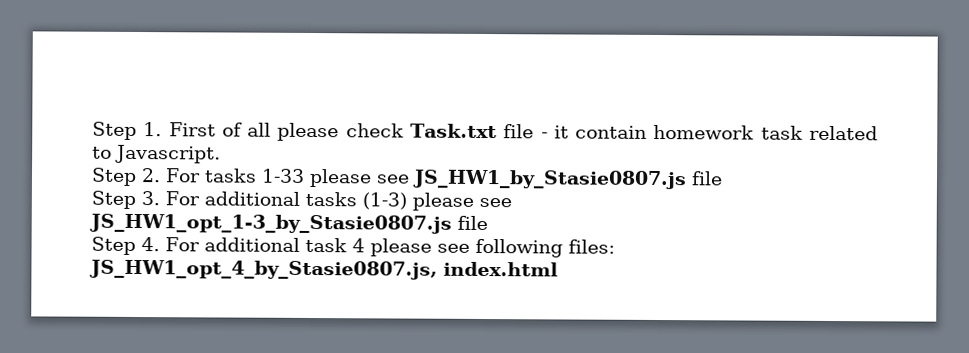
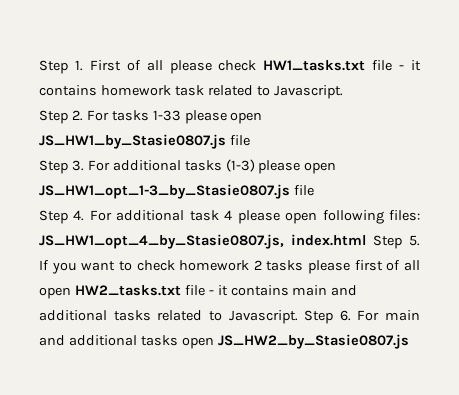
- Step 1. First of all please check Task.txt file - it contain homework task related to Javascript.
+ Step 1. First of all please check HW1_tasks.txt file - it contains homework task related to Javascript.
- Step 2. For tasks 1-33 please see JS_HW1_by_Stasie0807.js file
+ Step 2. For tasks 1-33 please open JS_HW1_by_Stasie0807.js file
- Step 3. For additional tasks (1-3) please see JS_HW1_opt_1-3_by_Stasie0807.js file
+ Step 3. For additional tasks (1-3) please open JS_HW1_opt_1-3_by_Stasie0807.js file
- Step 4. For additional task 4 please see following files: JS_HW1_opt_4_by_Stasie0807.js, index.html
+ Step 4. For additional task 4 please open following files: JS_HW1_opt_4_by_Stasie0807.js, index.html Step 5. If you want to check homework 2 tasks please first of all open HW2_tasks.txt file - it contains main and additional tasks related to Javascript. Step 6. For main and additional tasks open JS_HW2_by_Stasie0807.js

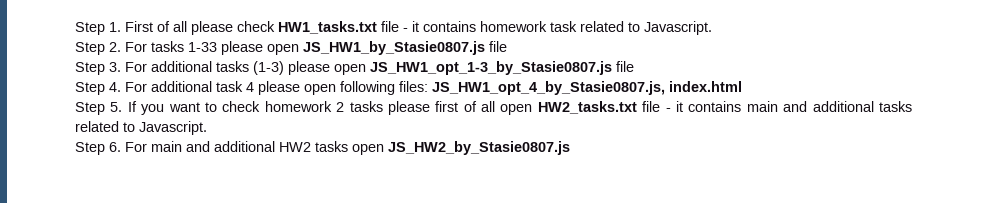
- Step 4. For additional task 4 please open following files: JS_HW1_opt_4_by_Stasie0807.js, index.html Step 5. If you want to check homework 2 tasks please first of all open HW2_tasks.txt file - it contains main and additional tasks related to Javascript. Step 6. For main and additional tasks open JS_HW2_by_Stasie0807.js
+ Step 4. For additional task 4 please open following files: JS_HW1_opt_4_by_Stasie0807.js, index.html
+ Step 5. If you want to check homework 2 tasks please first of all open HW2_tasks.txt file - it contains main and additional tasks related to Javascript.
+ Step 6. For main and additional HW2 tasks open JS_HW2_by_Stasie0807.js

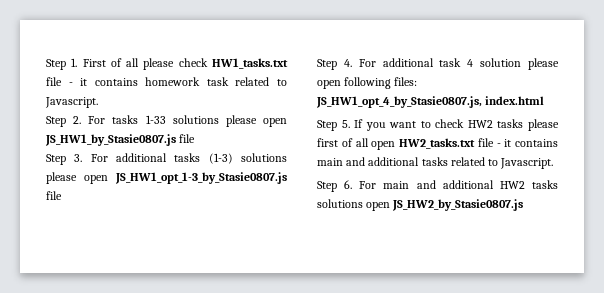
- Step 2. For tasks 1-33 please open JS_HW1_by_Stasie0807.js file
+ Step 2. For tasks 1-33 solutions please open JS_HW1_by_Stasie0807.js file
- Step 3. For additional tasks (1-3) please open JS_HW1_opt_1-3_by_Stasie0807.js file
+ Step 3. For additional tasks (1-3) solutions please open JS_HW1_opt_1-3_by_Stasie0807.js file
- Step 4. For additional task 4 please open following files: JS_HW1_opt_4_by_Stasie0807.js, index.html
+ Step 4. For additional task 4 solution please open following files: JS_HW1_opt_4_by_Stasie0807.js, index.html
- Step 5. If you want to check homework 2 tasks please first of all open HW2_tasks.txt file - it contains main and additional tasks related to Javascript.
+ Step 5. If you want to check HW2 tasks please first of all open HW2_tasks.txt file - it contains main and additional tasks related to Javascript.
- Step 6. For main and additional HW2 tasks open JS_HW2_by_Stasie0807.js
+ Step 6. For main and additional HW2 tasks solutions open JS_HW2_by_Stasie0807.js

